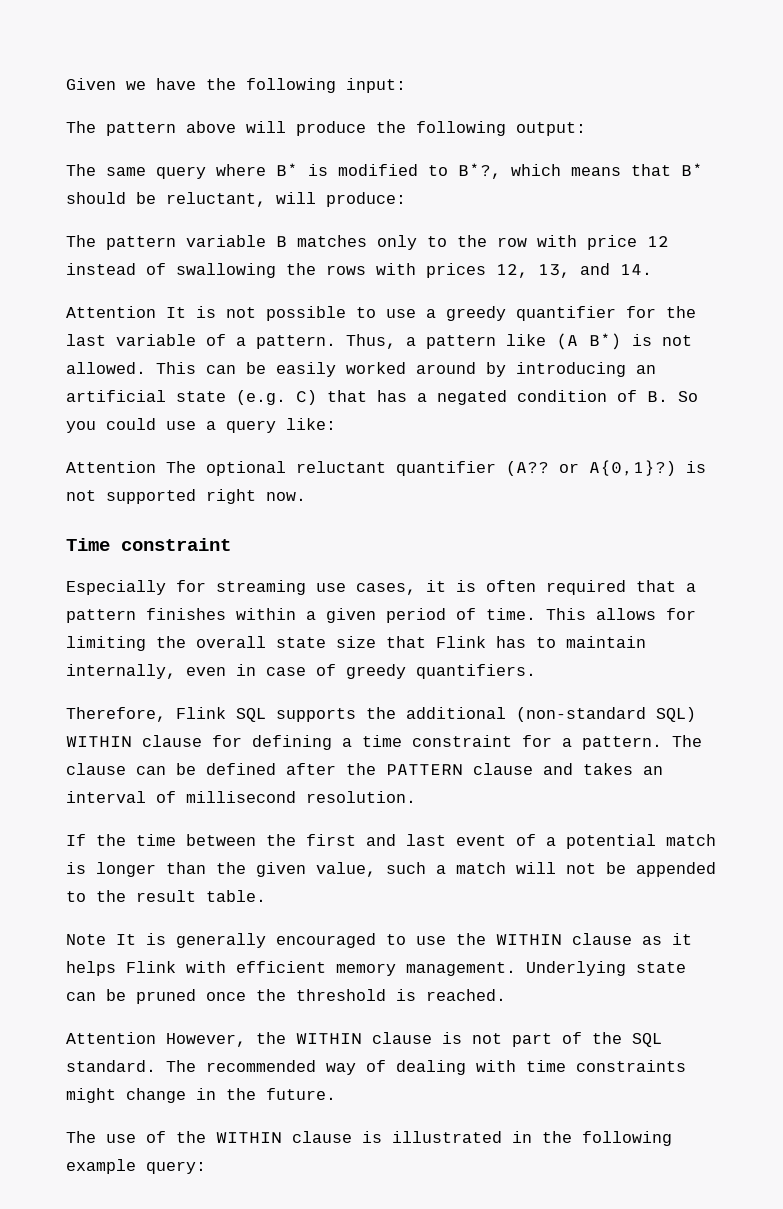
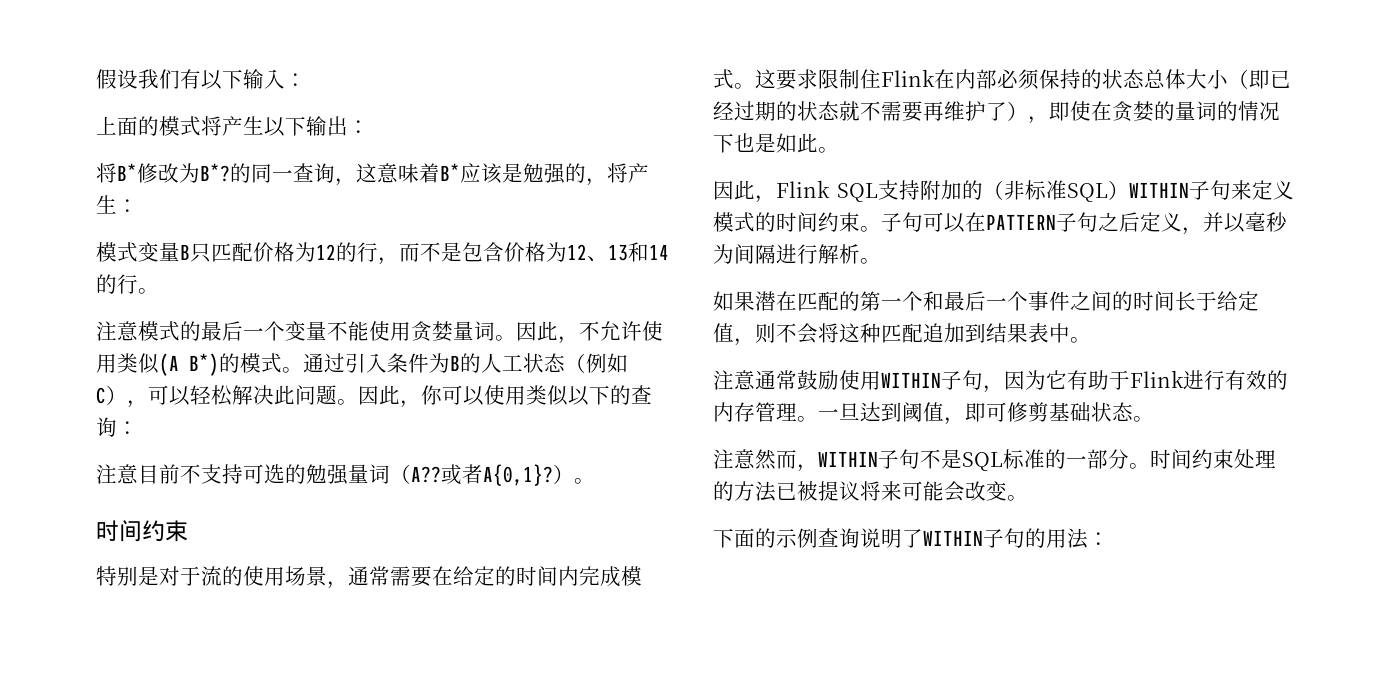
- Given we have the following input:
- The pattern above will produce the following output:
- The same query where B* is modified to B*?, which means that B* should be reluctant, will produce:
- The pattern variable B matches only to the row with price 12 instead of swallowing the rows with prices 12, 13, and 14.
- Attention It is not possible to use a greedy quantifier for the last variable of a pattern. Thus, a pattern like (A B*) is not allowed. This can be easily worked around by introducing an artificial state (e.g. C) that has a negated condition of B. So you could use a query like:
- Attention The optional reluctant quantifier (A?? or A{0,1}?) is not supported right now.
- Time constraint
- Especially for streaming use cases, it is often required that a pattern finishes within a given period of time. This allows for limiting the overall state size that Flink has to maintain internally, even in case of greedy quantifiers.
- Therefore, Flink SQL supports the additional (non-standard SQL) WITHIN clause for defining a time constraint for a pattern. The clause can be defined after the PATTERN clause and takes an interval of millisecond resolution.
- If the time between the first and last event of a potential match is longer than the given value, such a match will not be appended to the result table.
- Note It is generally encouraged to use the WITHIN clause as it helps Flink with efficient memory management. Underlying state can be pruned once the threshold is reached.
- Attention However, the WITHIN clause is not part of the SQL standard. The recommended way of dealing with time constraints might change in the future.
- The use of the WITHIN clause is illustrated in the following example query:
+ 假设我们有以下输入：
+ 上面的模式将产生以下输出：
+ 将B*修改为B*?的同一查询，这意味着B*应该是勉强的，将产生：
+ 模式变量B只匹配价格为12的行，而不是包含价格为12、13和14的行。
+ 注意模式的最后一个变量不能使用贪婪量词。因此，不允许使用类似(A B*)的模式。通过引入条件为B的人工状态（例如C），可以轻松解决此问题。因此，你可以使用类似以下的查询：
+ 注意目前不支持可选的勉强量词（A??或者A{0,1}?）。
+ 时间约束
+ 特别是对于流的使用场景，通常需要在给定的时间内完成模式。这要求限制住Flink在内部必须保持的状态总体大小（即已经过期的状态就不需要再维护了），即使在贪婪的量词的情况下也是如此。
+ 因此，Flink SQL支持附加的（非标准SQL）WITHIN子句来定义模式的时间约束。子句可以在PATTERN子句之后定义，并以毫秒为间隔进行解析。
+ 如果潜在匹配的第一个和最后一个事件之间的时间长于给定值，则不会将这种匹配追加到结果表中。
+ 注意通常鼓励使用WITHIN子句，因为它有助于Flink进行有效的内存管理。一旦达到阈值，即可修剪基础状态。
+ 注意然而，WITHIN子句不是SQL标准的一部分。时间约束处理的方法已被提议将来可能会改变。
+ 下面的示例查询说明了WITHIN子句的用法：

